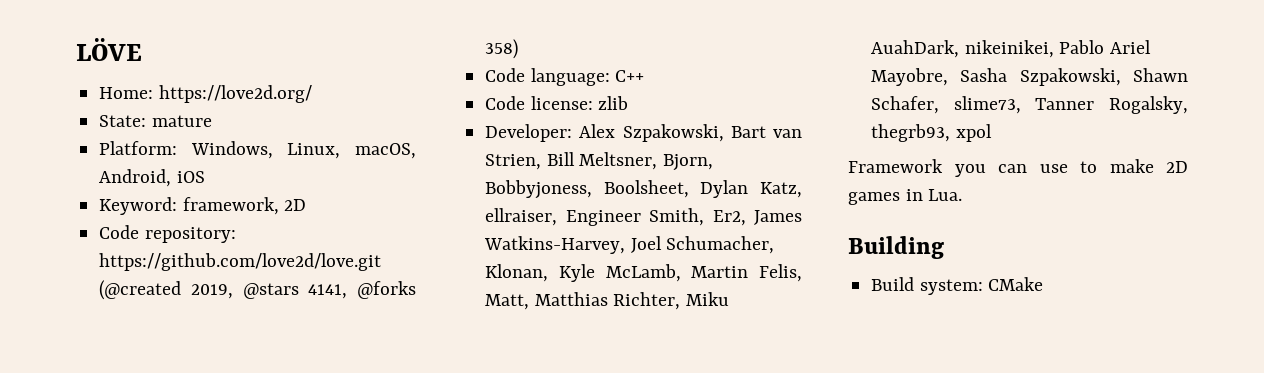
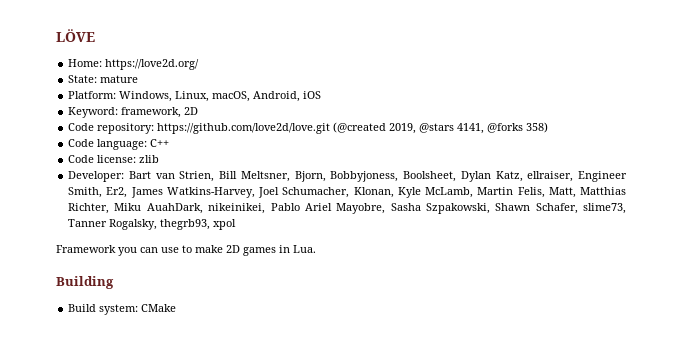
- Developer: Alex Szpakowski, Bart van Strien, Bill Meltsner, Bjorn, Bobbyjoness, Boolsheet, Dylan Katz, ellraiser, Engineer Smith, Er2, James Watkins-Harvey, Joel Schumacher, Klonan, Kyle McLamb, Martin Felis, Matt, Matthias Richter, Miku AuahDark, nikeinikei, Pablo Ariel Mayobre, Sasha Szpakowski, Shawn Schafer, slime73, Tanner Rogalsky, thegrb93, xpol
+ Developer: Bart van Strien, Bill Meltsner, Bjorn, Bobbyjoness, Boolsheet, Dylan Katz, ellraiser, Engineer Smith, Er2, James Watkins-Harvey, Joel Schumacher, Klonan, Kyle McLamb, Martin Felis, Matt, Matthias Richter, Miku AuahDark, nikeinikei, Pablo Ariel Mayobre, Sasha Szpakowski, Shawn Schafer, slime73, Tanner Rogalsky, thegrb93, xpol

